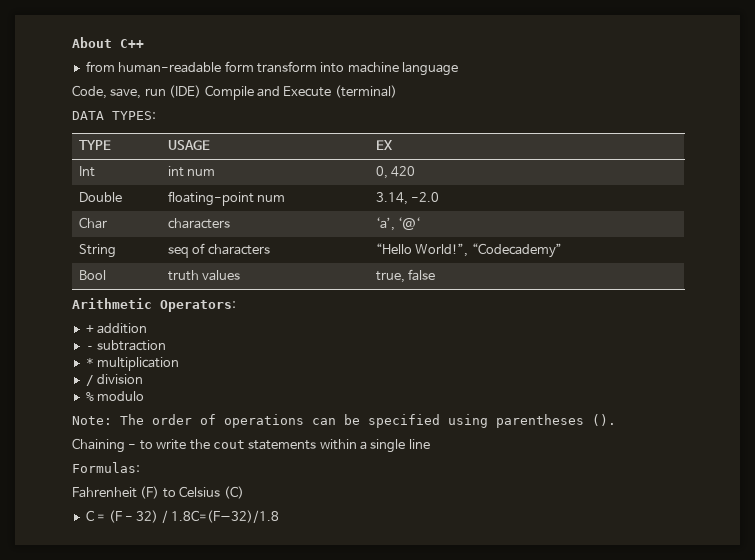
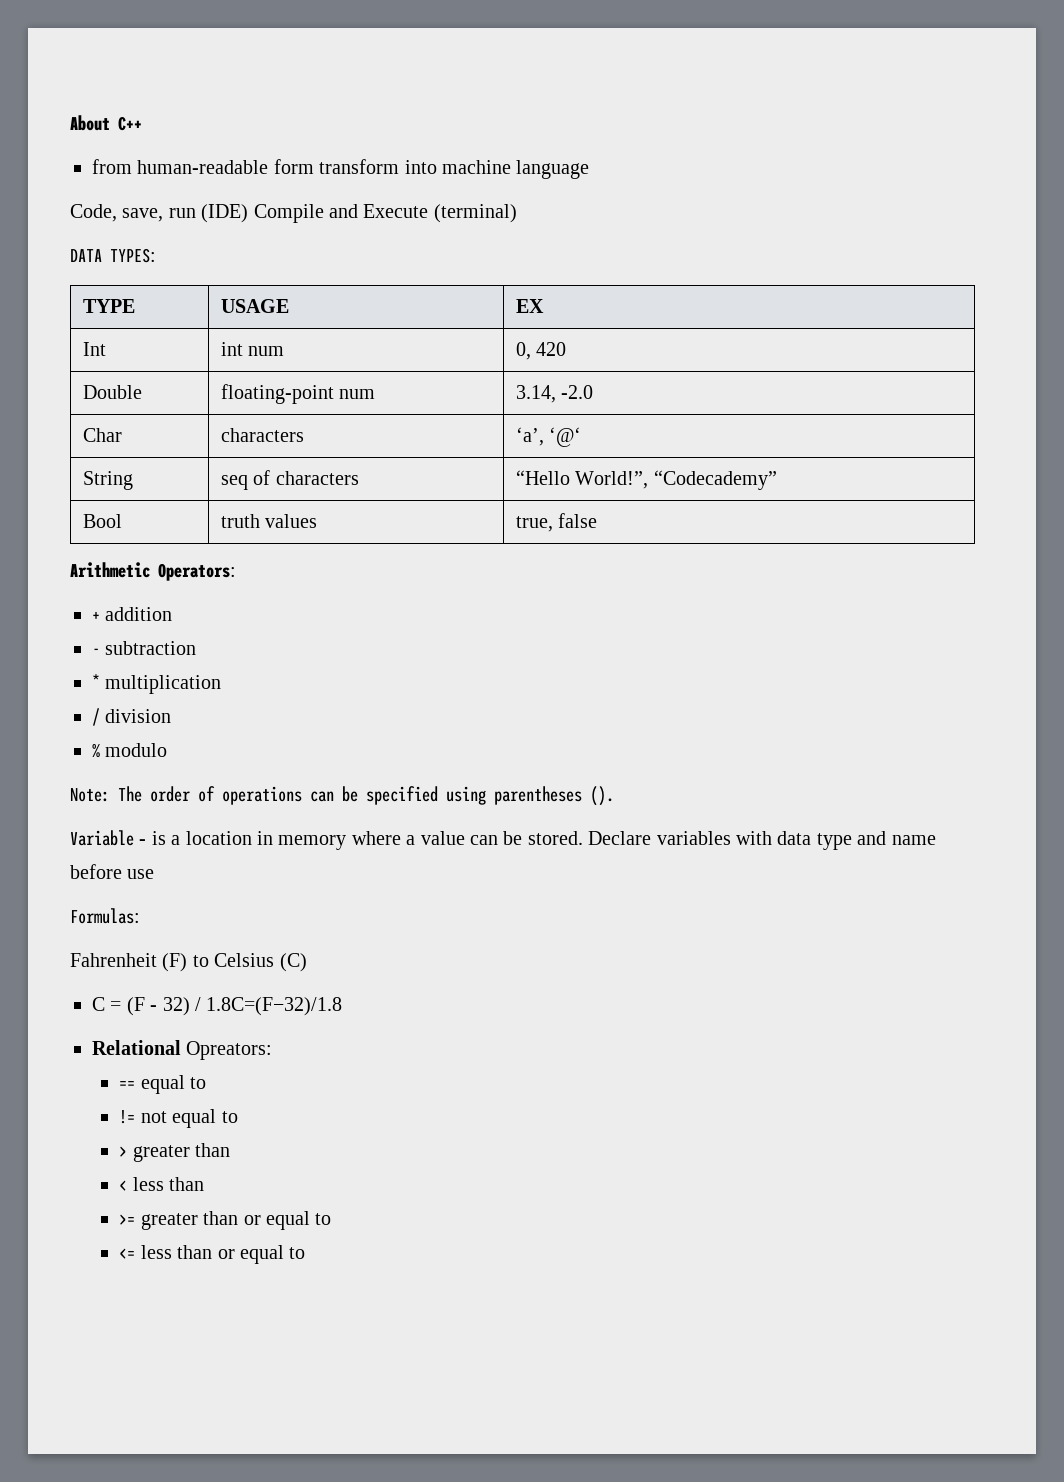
- Chaining - to write the cout statements within a single line
+ Variable - is a location in memory where a value can be stored. Declare variables with data type and name before use
+ Relational Opreators:
+ == equal to
+ != not equal to
+ > greater than
+ < less than
+ >= greater than or equal to
+ <= less than or equal to

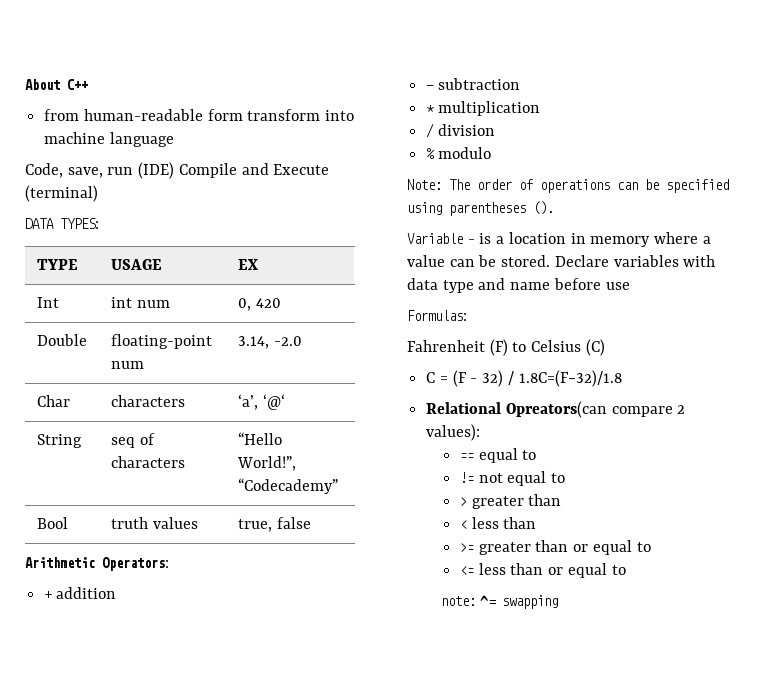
- Relational Opreators:
+ Relational Opreators(can compare 2 values):
+ note: ^= swapping

